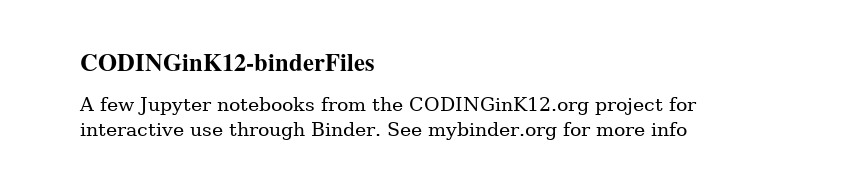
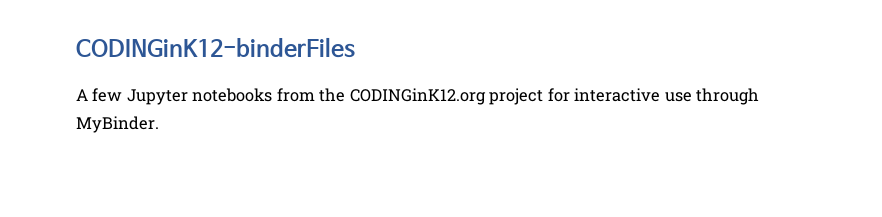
- A few Jupyter notebooks from the CODINGinK12.org project for interactive use through Binder. See mybinder.org for more info
+ A few Jupyter notebooks from the CODINGinK12.org project for interactive use through MyBinder.

